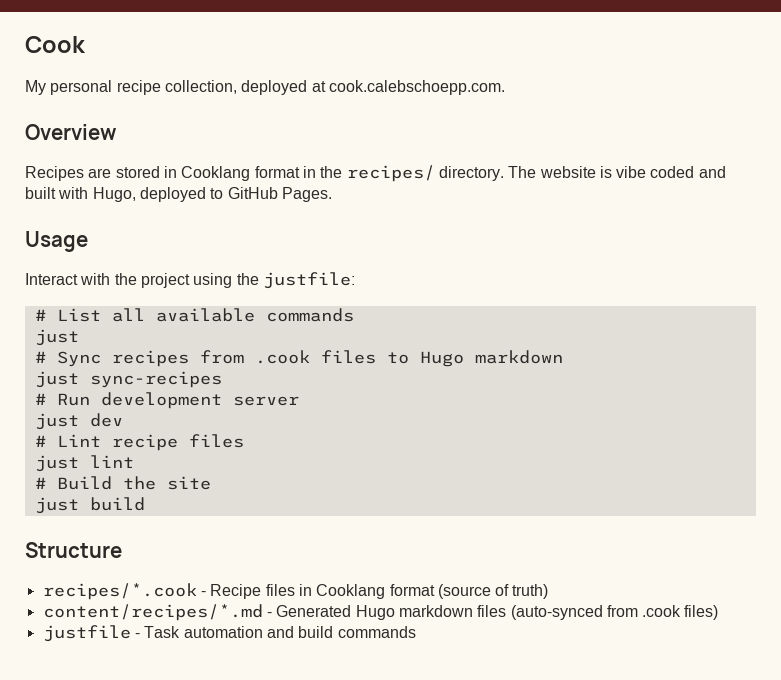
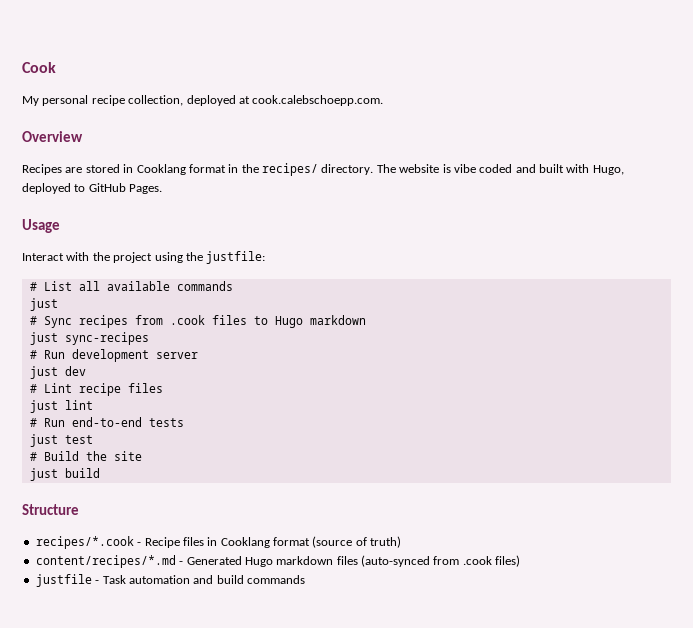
+ # Run end-to-end tests
+ just test

